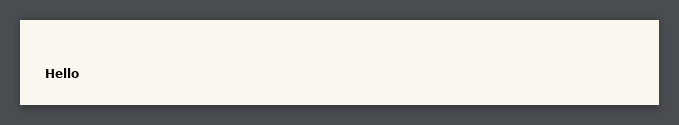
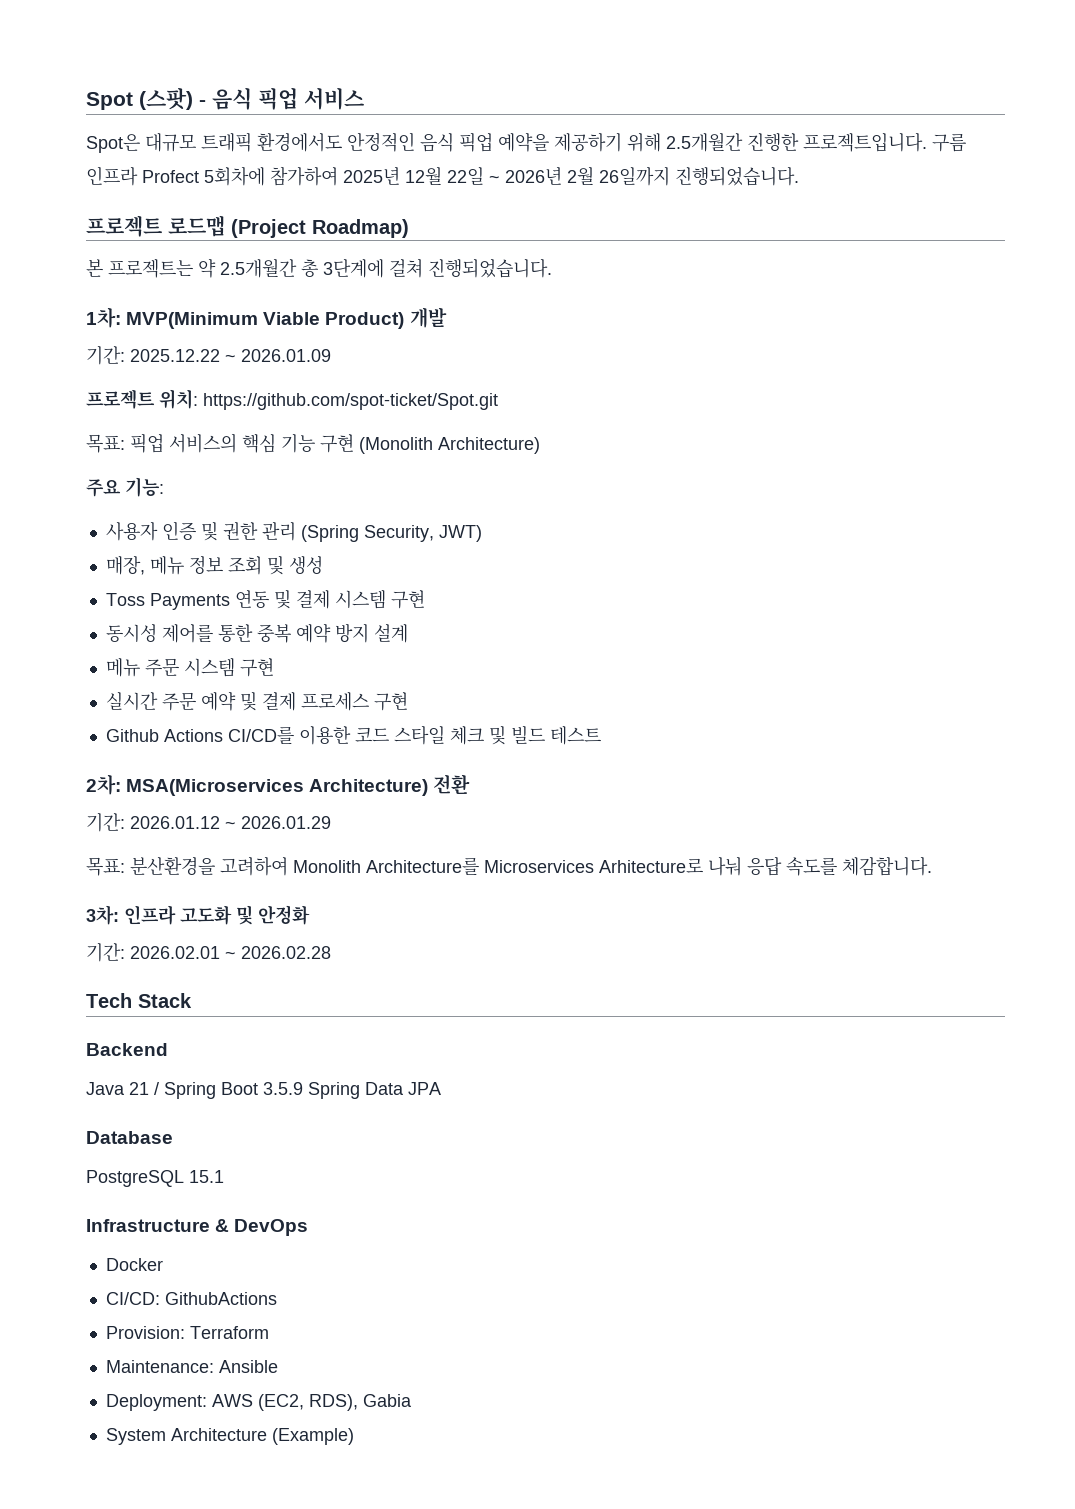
- Hello
+ Spot (스팟) - 음식 픽업 서비스
+ Spot은 대규모 트래픽 환경에서도 안정적인 음식 픽업 예약을 제공하기 위해 2.5개월간 진행한 프로젝트입니다. 구름 인프라 Profect 5회차에 참가하여 2025년 12월 22일 ~ 2026년 2월 26일까지 진행되었습니다.
+ 프로젝트 로드맵 (Project Roadmap)
+ 본 프로젝트는 약 2.5개월간 총 3단계에 걸쳐 진행되었습니다.
+ 1차: MVP(Minimum Viable Product) 개발
+ 기간: 2025.12.22 ~ 2026.01.09
+ 프로젝트 위치: https://github.com/spot-ticket/Spot.git
+ 목표: 픽업 서비스의 핵심 기능 구현 (Monolith Architecture)
+ 주요 기능:
+ 사용자 인증 및 권한 관리 (Spring Security, JWT)
+ 매장, 메뉴 정보 조회 및 생성
+ Toss Payments 연동 및 결제 시스템 구현
+ 동시성 제어를 통한 중복 예약 방지 설계
+ 메뉴 주문 시스템 구현
+ 실시간 주문 예약 및 결제 프로세스 구현
+ Github Actions CI/CD를 이용한 코드 스타일 체크 및 빌드 테스트
+ 2차: MSA(Microservices Architecture) 전환
+ 기간: 2026.01.12 ~ 2026.01.29
+ 목표: 분산환경을 고려하여 Monolith Architecture를 Microservices Arhitecture로 나눠 응답 속도를 체감합니다.
+ 3차: 인프라 고도화 및 안정화
+ 기간: 2026.02.01 ~ 2026.02.28
+ Tech Stack
+ Backend
+ Java 21 / Spring Boot 3.5.9 Spring Data JPA
+ Database
+ PostgreSQL 15.1
+ Infrastructure & DevOps
+ Docker
+ CI/CD: GithubActions
+ Provision: Terraform
+ Maintenance: Ansible
+ Deployment: AWS (EC2, RDS), Gabia
+ System Architecture (Example)

